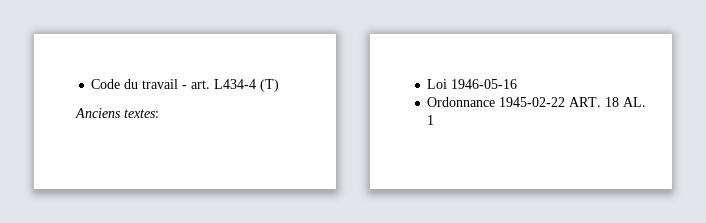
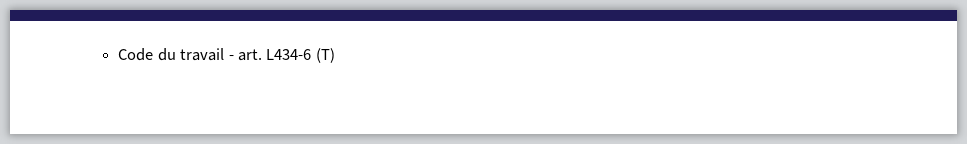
- Code du travail - art. L434-4 (T)
+ Code du travail - art. L434-6 (T)
- Anciens textes:
- Loi 1946-05-16
- Ordonnance 1945-02-22 ART. 18 AL. 1

